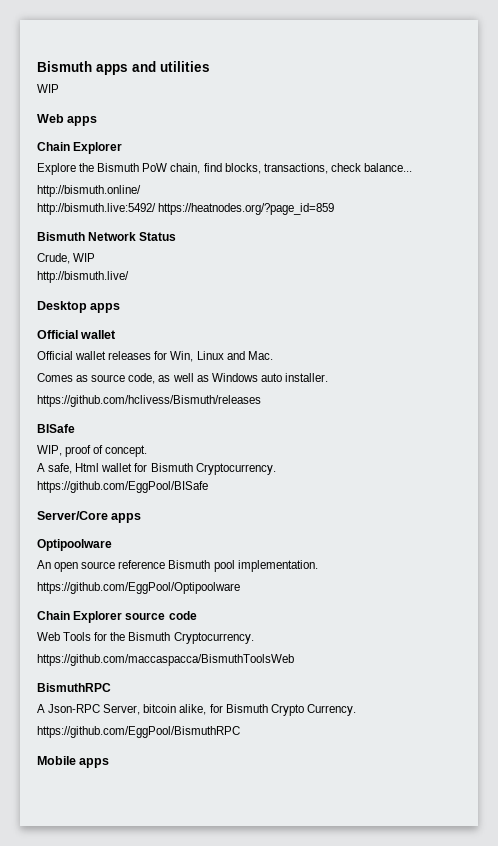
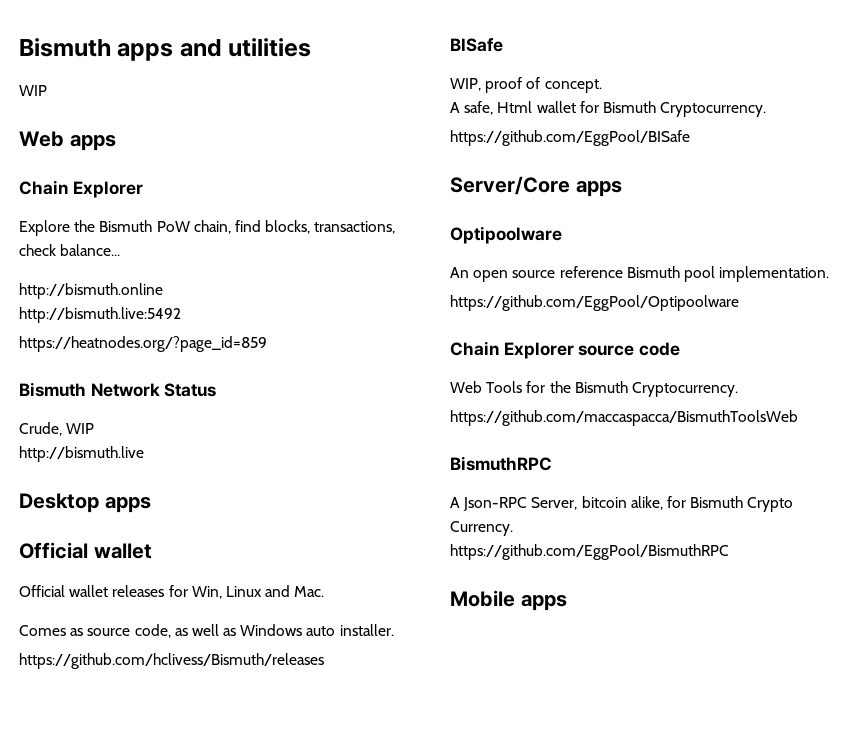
- http://bismuth.online/
- http://bismuth.live:5492/ https://heatnodes.org/?page_id=859
+ http://bismuth.online
+ http://bismuth.live:5492
+ https://heatnodes.org/?page_id=859
- http://bismuth.live/
+ http://bismuth.live

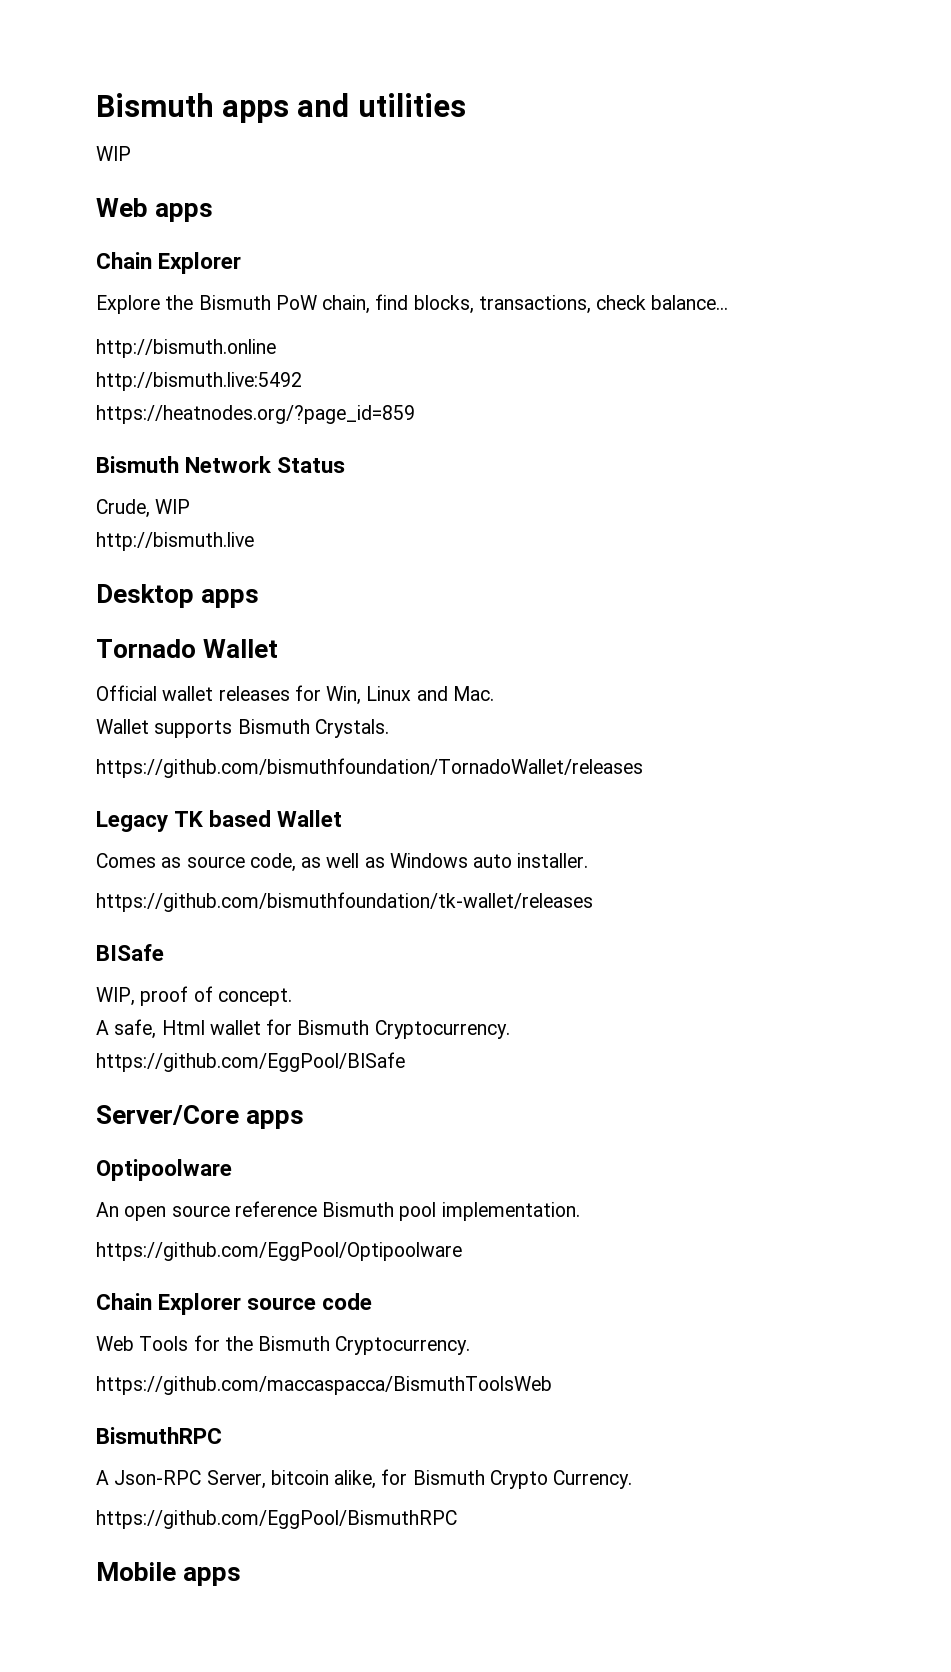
  Desktop apps
- Official wallet
+ Tornado Wallet
+ Wallet supports Bismuth Crystals.
+ https://github.com/bismuthfoundation/TornadoWallet/releases
+ Legacy TK based Wallet
- https://github.com/hclivess/Bismuth/releases
+ https://github.com/bismuthfoundation/tk-wallet/releases

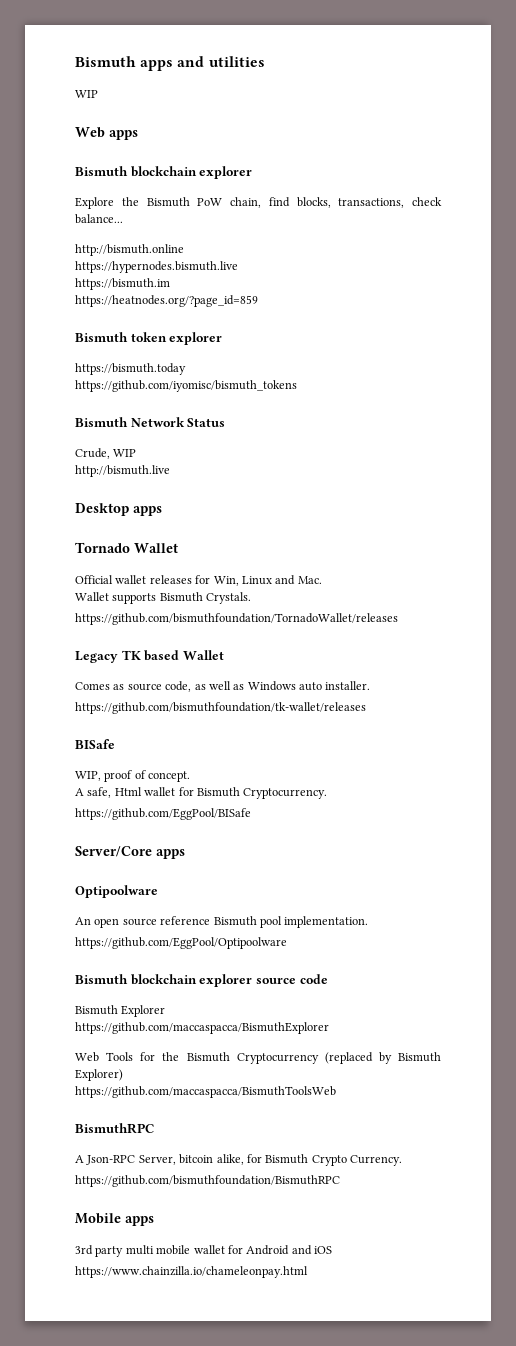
  Web apps
- Chain Explorer
+ Bismuth blockchain explorer
- http://bismuth.live:5492
+ https://hypernodes.bismuth.live
+ https://bismuth.im
+ Bismuth token explorer
+ https://bismuth.today
+ https://github.com/iyomisc/bismuth_tokens
- Chain Explorer source code
+ Bismuth blockchain explorer source code
+ Bismuth Explorer
+ https://github.com/maccaspacca/BismuthExplorer
- Web Tools for the Bismuth Cryptocurrency.
+ Web Tools for the Bismuth Cryptocurrency (replaced by Bismuth Explorer)
- https://github.com/EggPool/BismuthRPC
+ https://github.com/bismuthfoundation/BismuthRPC
+ 3rd party multi mobile wallet for Android and iOS
+ https://www.chainzilla.io/chameleonpay.html

